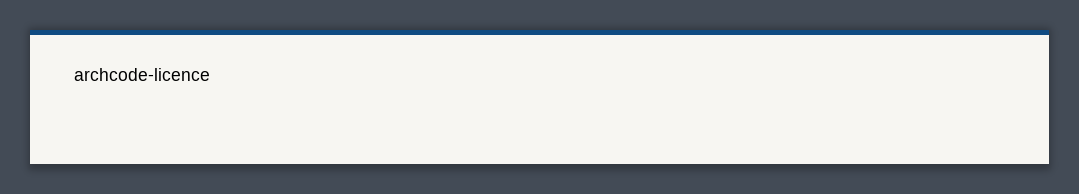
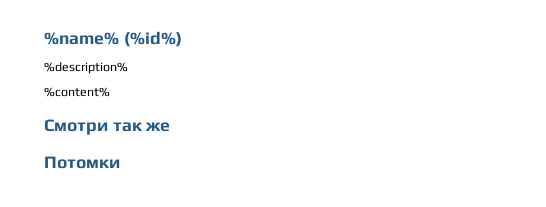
- archcode-licence
+ %name% (%id%)
+ %description%
+ %content%
+ Смотри так же
+ Потомки

